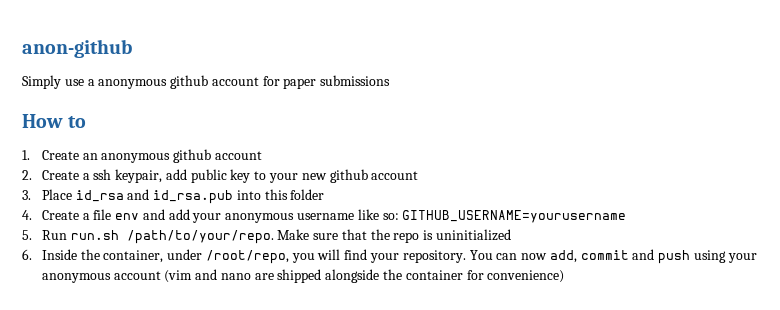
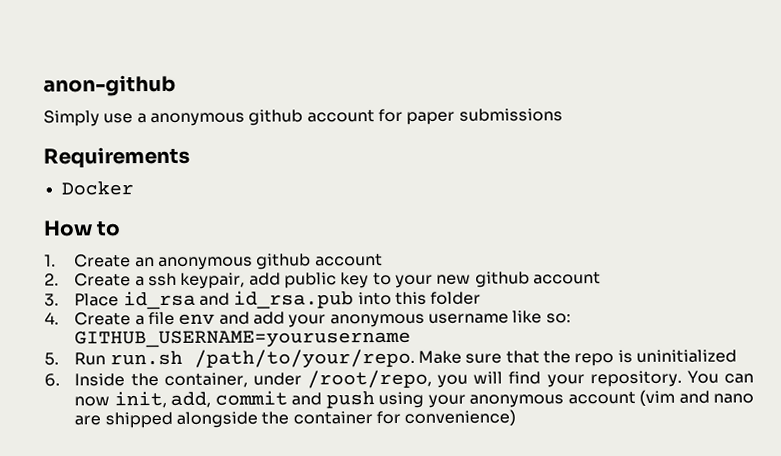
+ Requirements
+ Docker
- You can now add, commit and push using your anonymous account (vim and nano are shipped alongside the container for convenience)
+ You can now init, add, commit and push using your anonymous account (vim and nano are shipped alongside the container for convenience)

